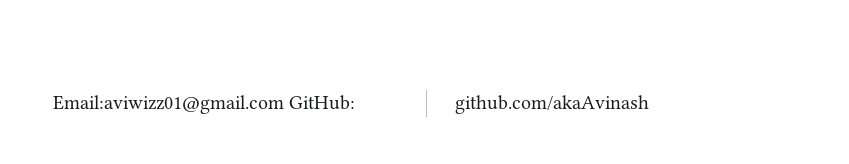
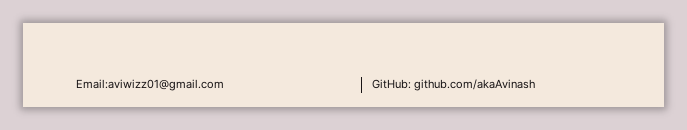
- Email:aviwizz01@gmail.com GitHub: github.com/akaAvinash
+ Email:aviwizz01@gmail.com
+ GitHub: github.com/akaAvinash

